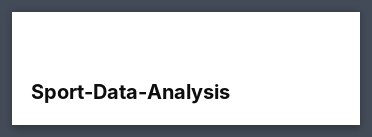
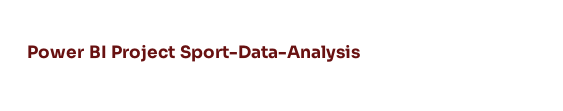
- Sport-Data-Analysis
+ Power BI Project Sport-Data-Analysis

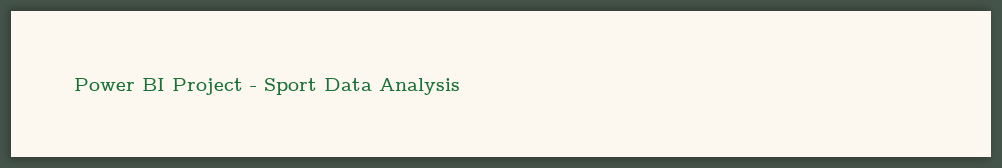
- Power BI Project Sport-Data-Analysis
+ Power BI Project - Sport Data Analysis

